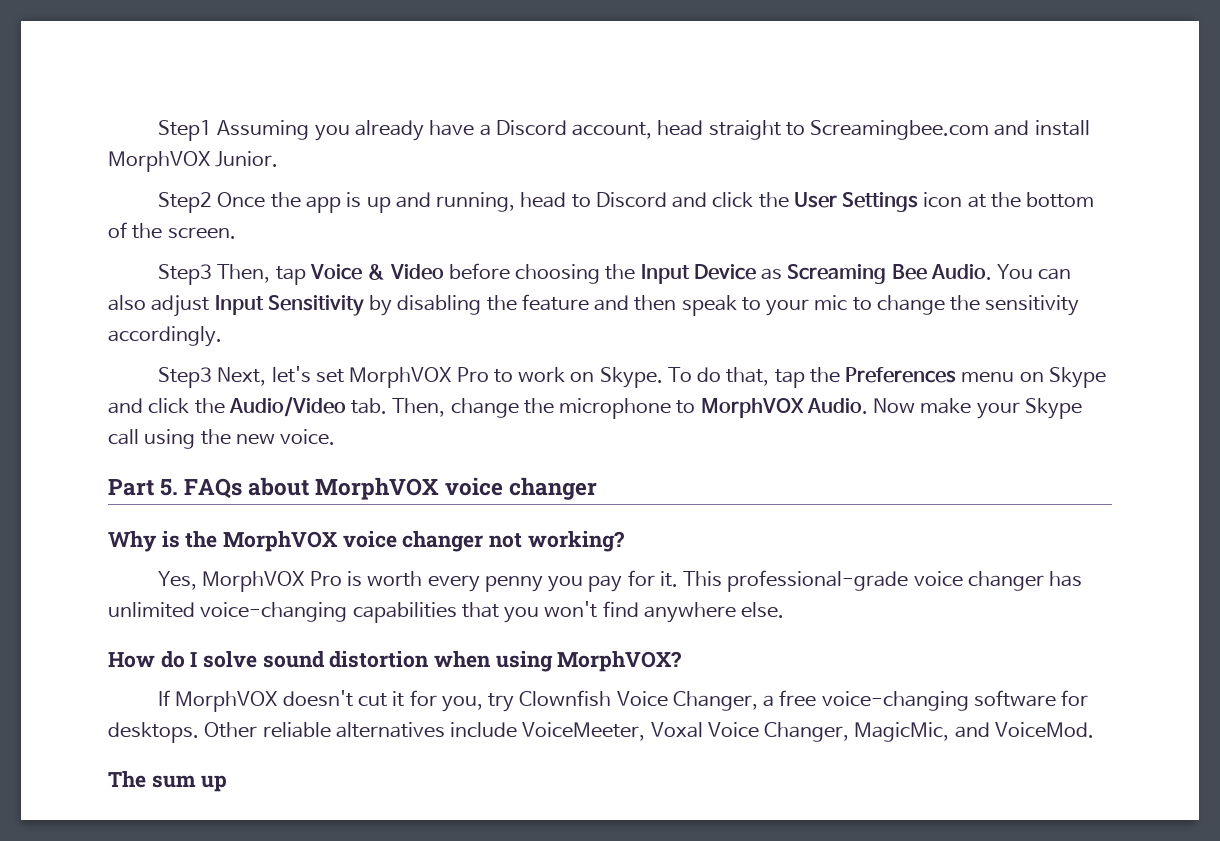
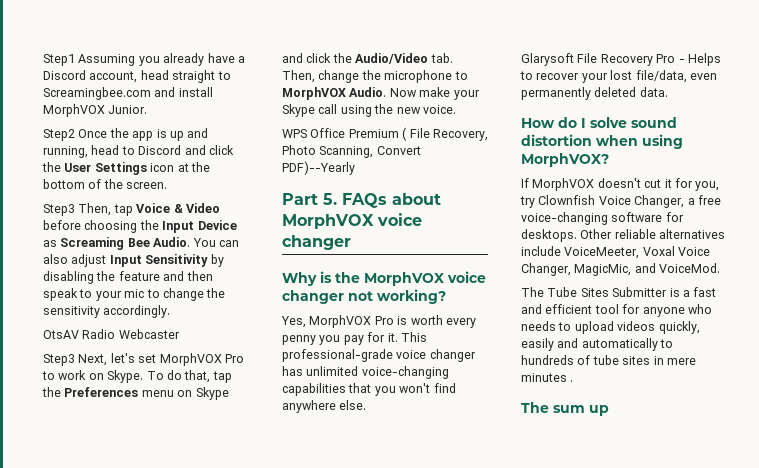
+ OtsAV Radio Webcaster
+ WPS Office Premium ( File Recovery, Photo Scanning, Convert PDF)--Yearly
+ Glarysoft File Recovery Pro - Helps to recover your lost file/data, even permanently deleted data.
+ The Tube Sites Submitter is a fast and efficient tool for anyone who needs to upload videos quickly, easily and automatically to hundreds of tube sites in mere minutes .

